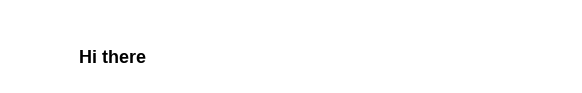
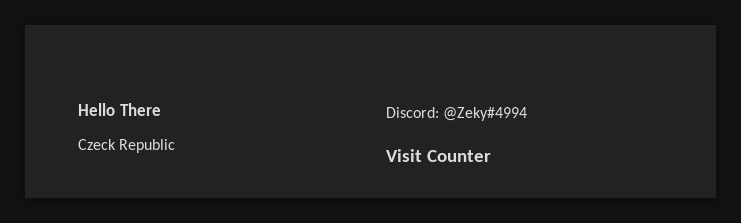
- Hi there
+ Hello There
+ Czeck Republic
+ Discord: @Zeky#4994
+ Visit Counter

